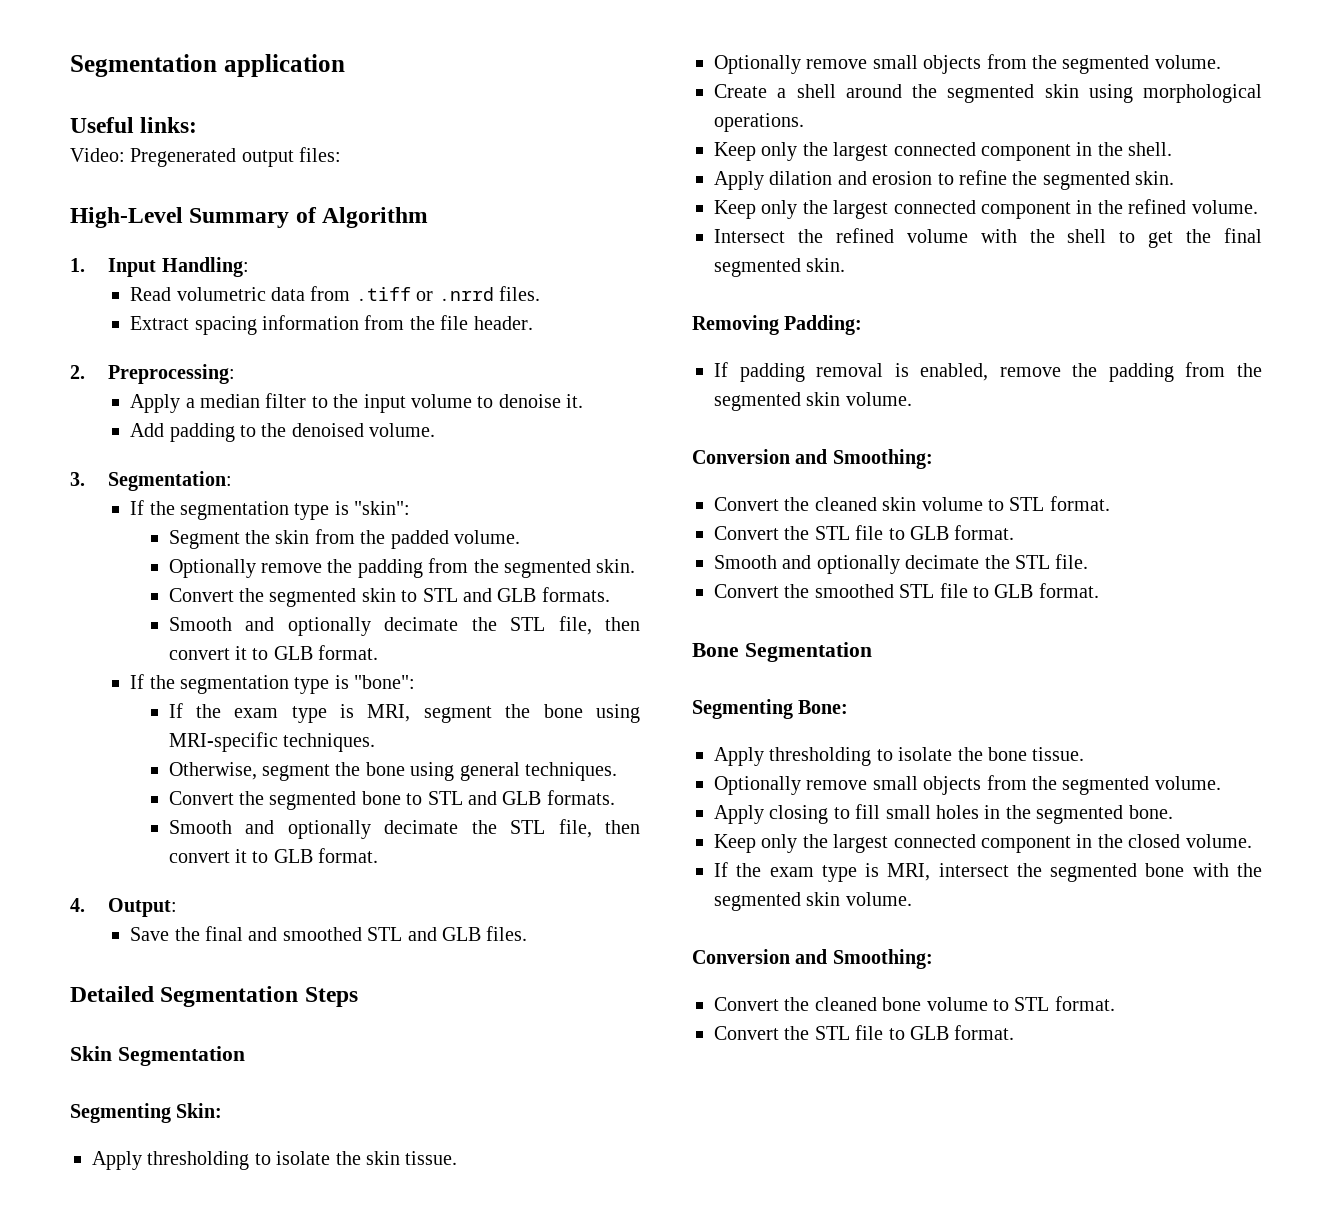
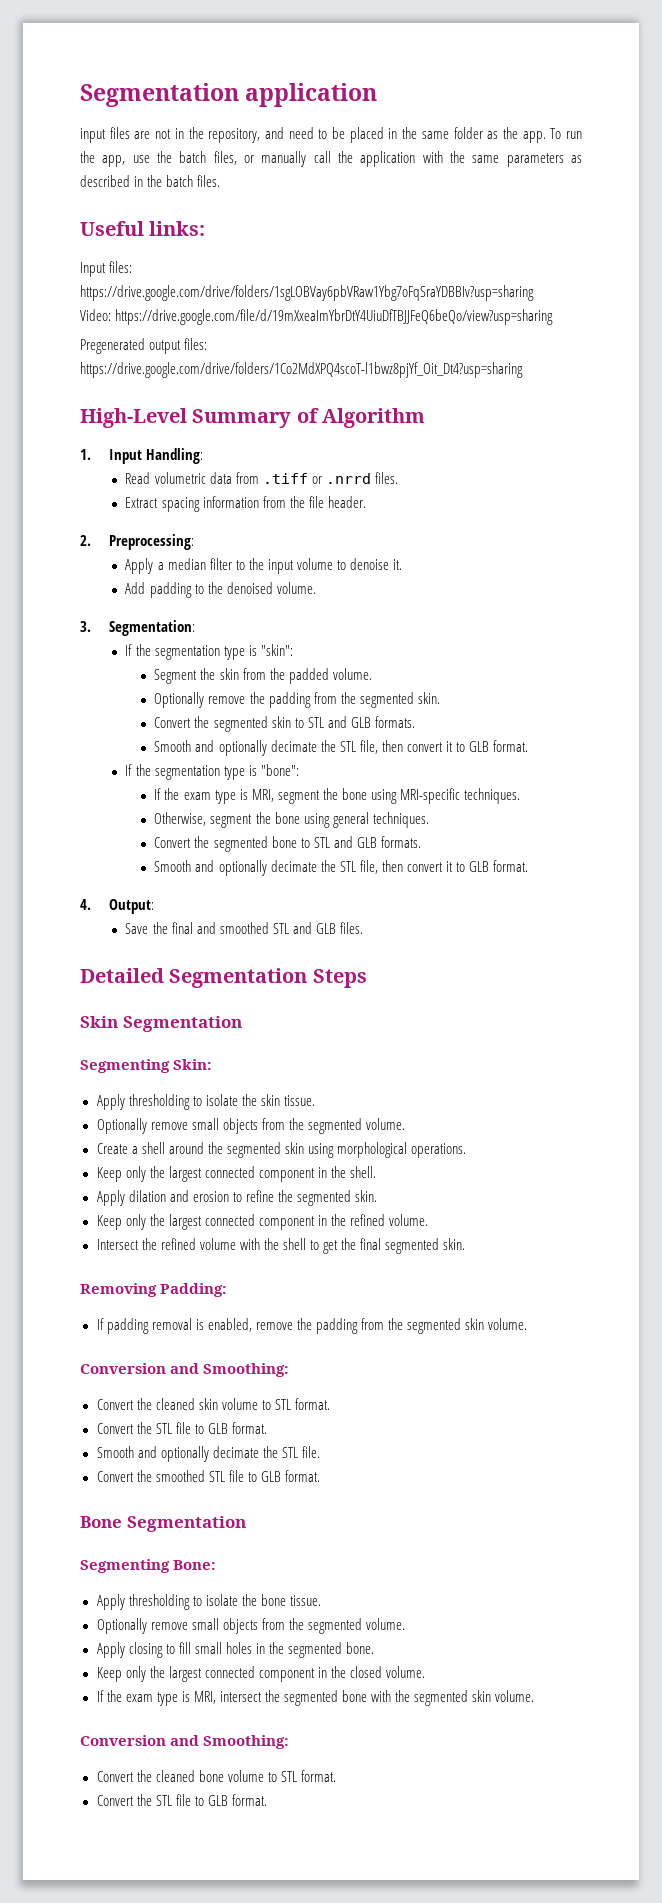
+ input files are not in the repository, and need to be placed in the same folder as the app. To run the app, use the batch files, or manually call the application with the same parameters as described in the batch files.
+ Input files: https://drive.google.com/drive/folders/1sgLOBVay6pbVRaw1Ybg7oFqSraYDBBIv?usp=sharing
- Video: Pregenerated output files:
+ Video: https://drive.google.com/file/d/19mXxeaImYbrDtY4UiuDfTBJJFeQ6beQo/view?usp=sharing
+ Pregenerated output files: https://drive.google.com/drive/folders/1Co2MdXPQ4scoT-l1bwz8pjYf_Oit_Dt4?usp=sharing

